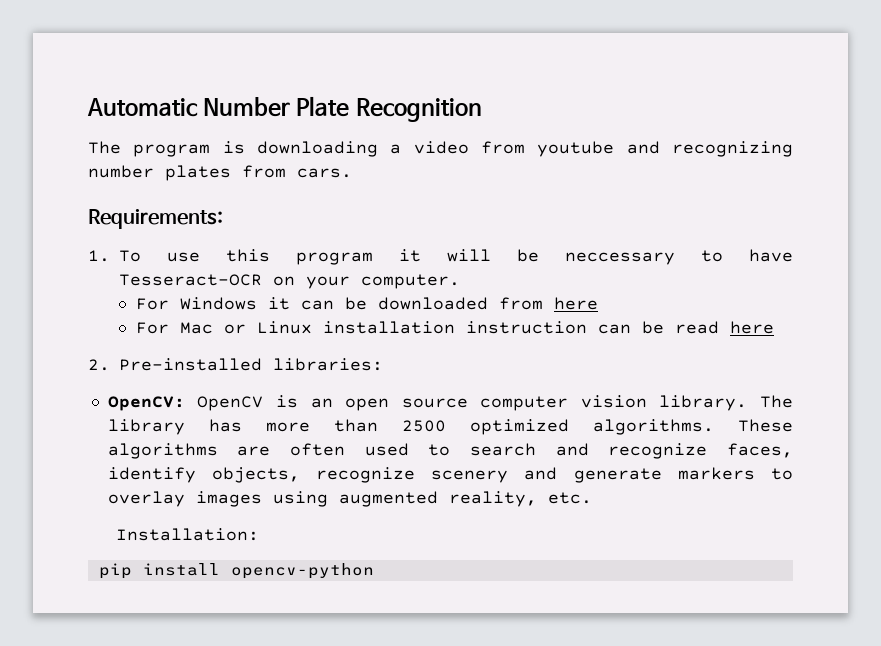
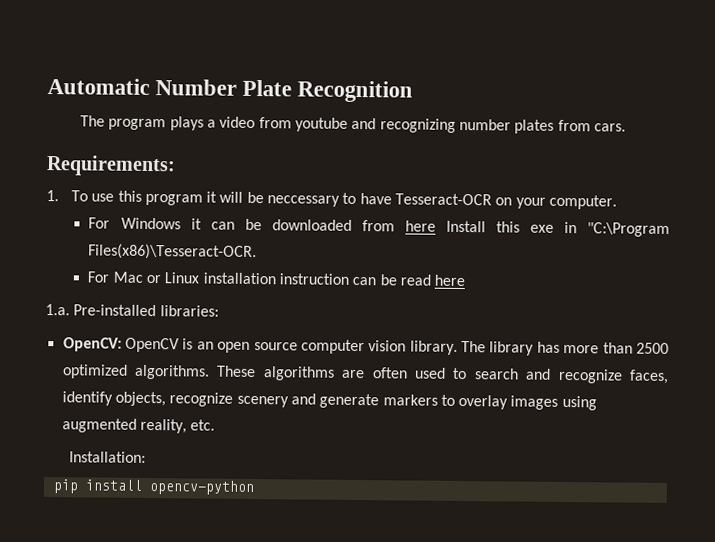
- The program is downloading a video from youtube and recognizing number plates from cars.
+ The program plays a video from youtube and recognizing number plates from cars.
- For Windows it can be downloaded from here
+ For Windows it can be downloaded from here Install this exe in "C:\Program Files(x86)\Tesseract-OCR.
- 2. Pre-installed libraries:
+ 1.a. Pre-installed libraries:

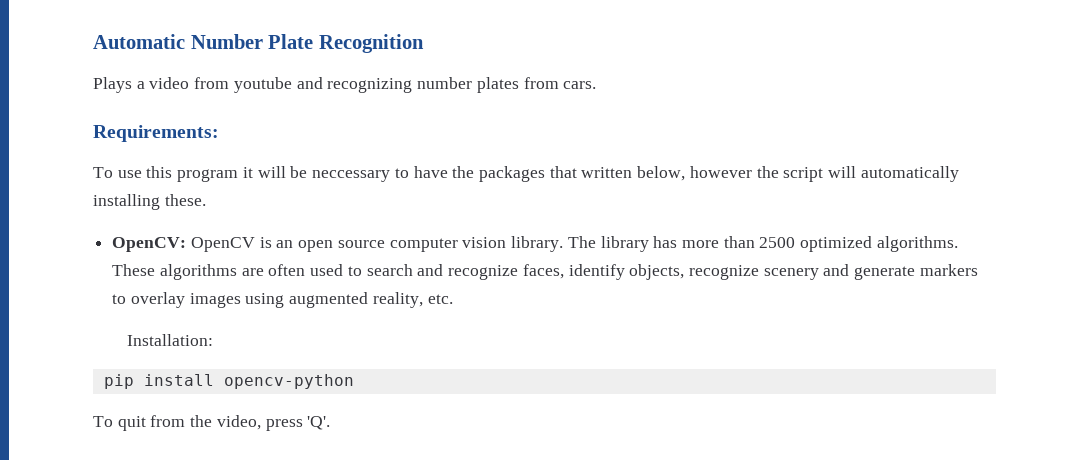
- The program plays a video from youtube and recognizing number plates from cars.
+ Plays a video from youtube and recognizing number plates from cars.
- 1. To use this program it will be neccessary to have Tesseract-OCR on your computer.
- For Windows it can be downloaded from here Install this exe in "C:\Program Files(x86)\Tesseract-OCR.
- For Mac or Linux installation instruction can be read here
- 1.a. Pre-installed libraries:
+ To use this program it will be neccessary to have the packages that written below, however the script will automatically installing these.
+ To quit from the video, press 'Q'.

